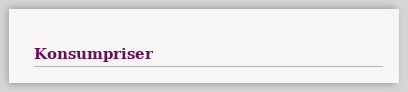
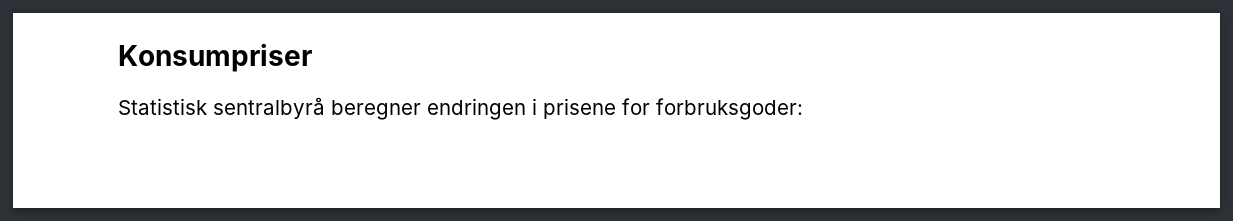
+ Statistisk sentralbyrå beregner endringen i prisene for forbruksgoder:

